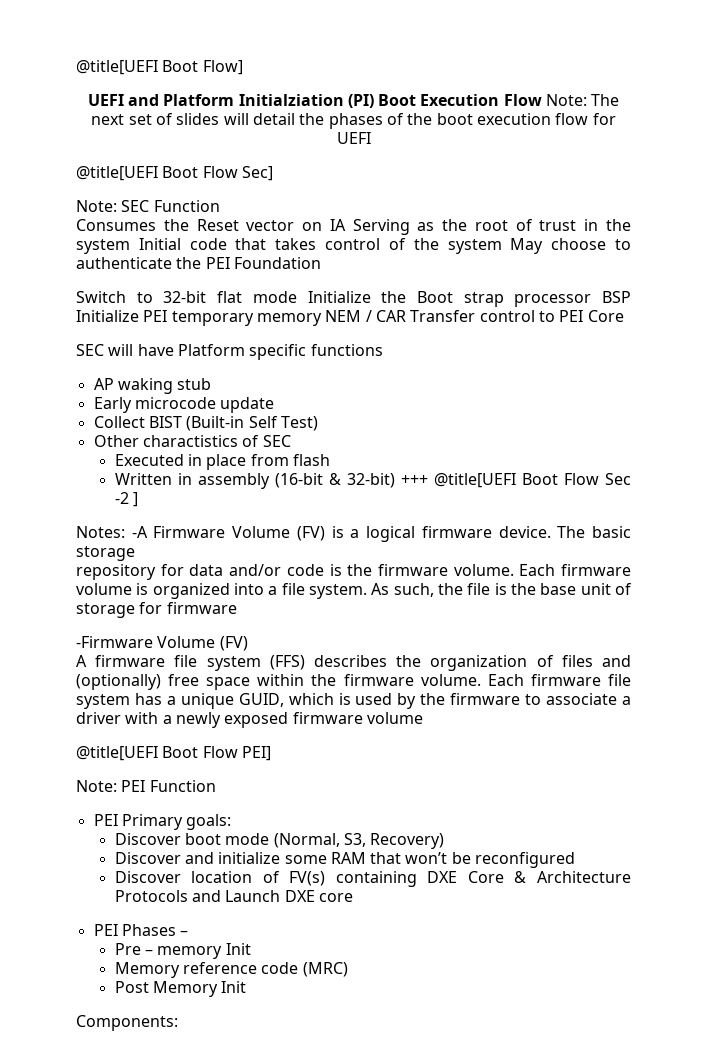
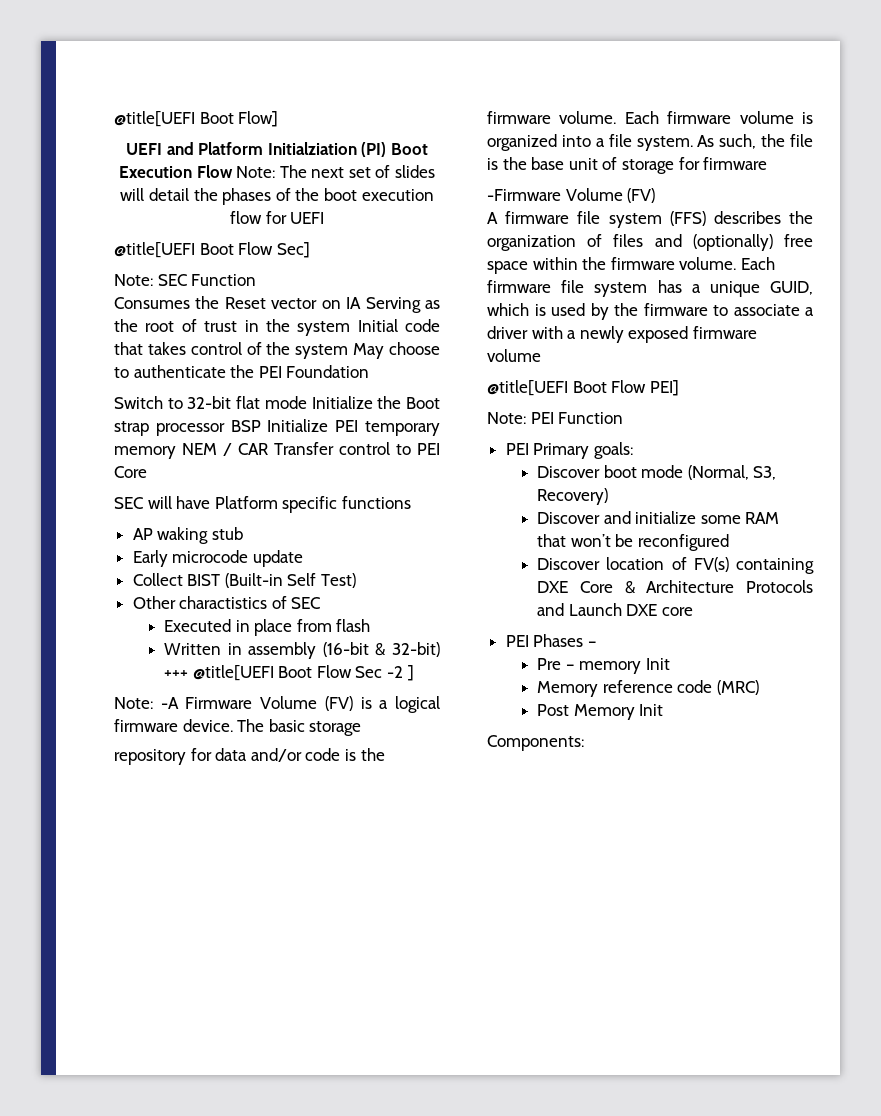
- Notes: -A Firmware Volume (FV) is a logical firmware device.
+ Note: -A Firmware Volume (FV) is a logical firmware device.

